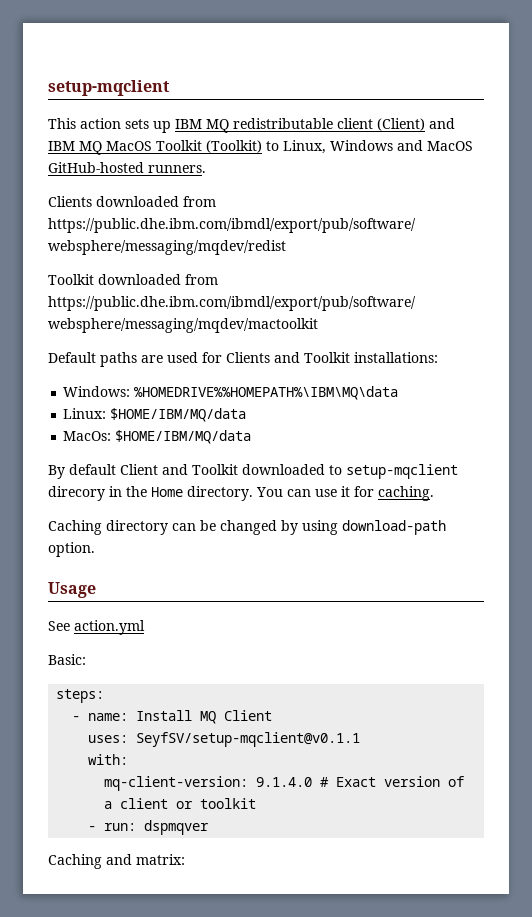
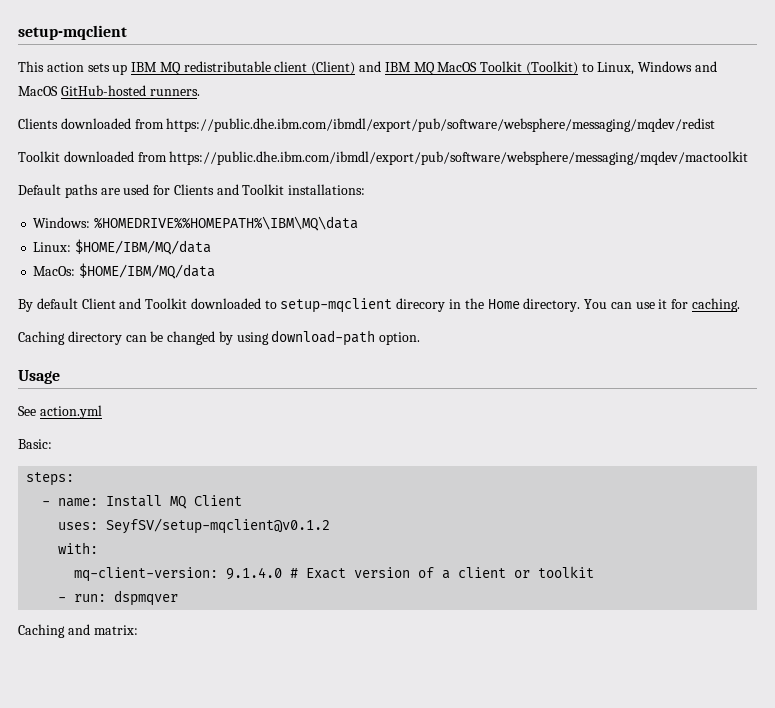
- uses: SeyfSV/setup-mqclient@v0.1.1
+ uses: SeyfSV/setup-mqclient@v0.1.2

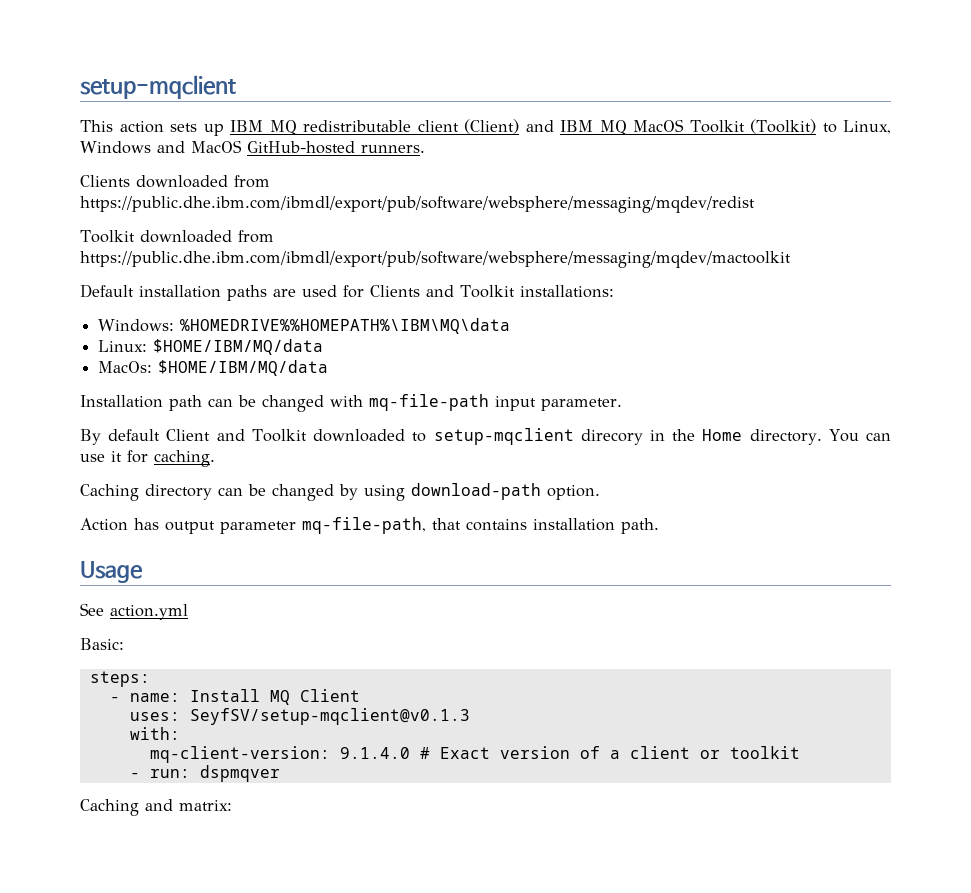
- Default paths are used for Clients and Toolkit installations:
+ Default installation paths are used for Clients and Toolkit installations:
+ Installation path can be changed with mq-file-path input parameter.
+ Action has output parameter mq-file-path, that contains installation path.
- uses: SeyfSV/setup-mqclient@v0.1.2
+ uses: SeyfSV/setup-mqclient@v0.1.3

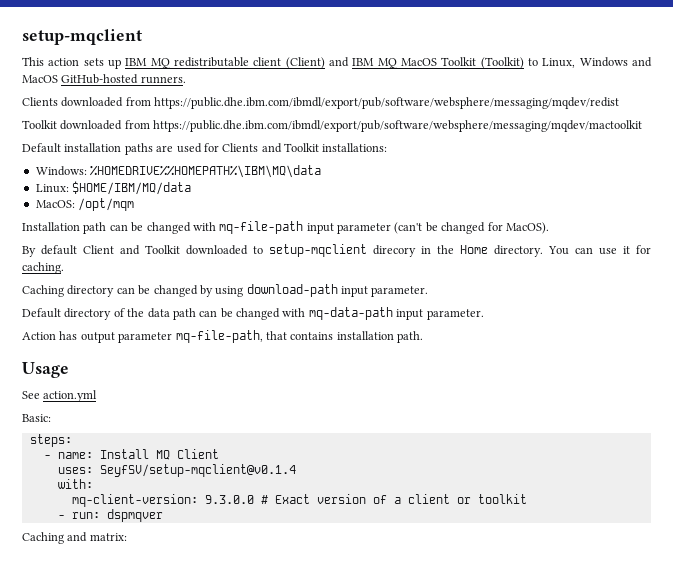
- MacOs: $HOME/IBM/MQ/data
+ MacOS: /opt/mqm
- Installation path can be changed with mq-file-path input parameter.
+ Installation path can be changed with mq-file-path input parameter (can't be changed for MacOS).
- Caching directory can be changed by using download-path option.
+ Caching directory can be changed by using download-path input parameter.
+ Default directory of the data path can be changed with mq-data-path input parameter.
- uses: SeyfSV/setup-mqclient@v0.1.3
+ uses: SeyfSV/setup-mqclient@v0.1.4
- mq-client-version: 9.1.4.0 # Exact version of a client or toolkit
+ mq-client-version: 9.3.0.0 # Exact version of a client or toolkit

